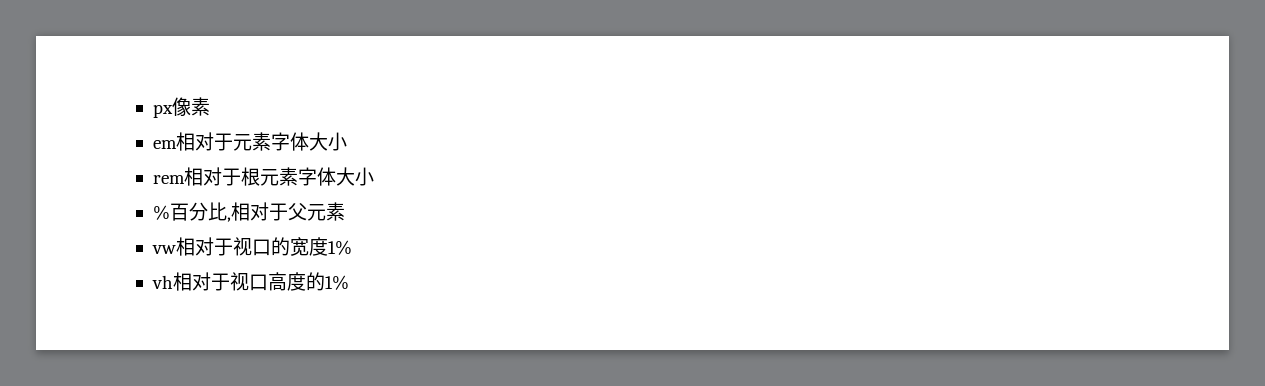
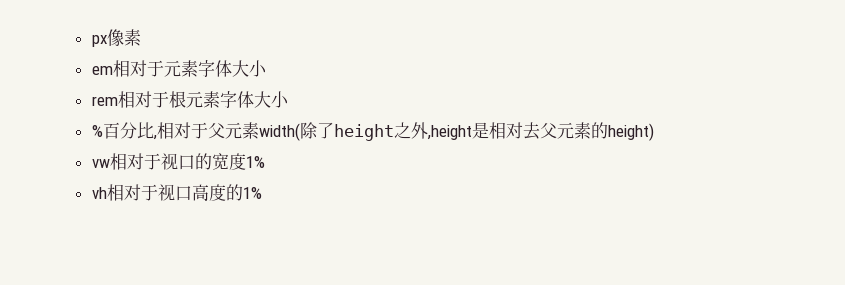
- %百分比,相对于父元素
+ %百分比,相对于父元素width(除了height之外,height是相对去父元素的height)

